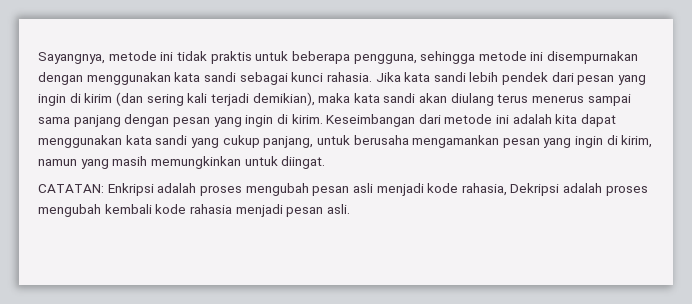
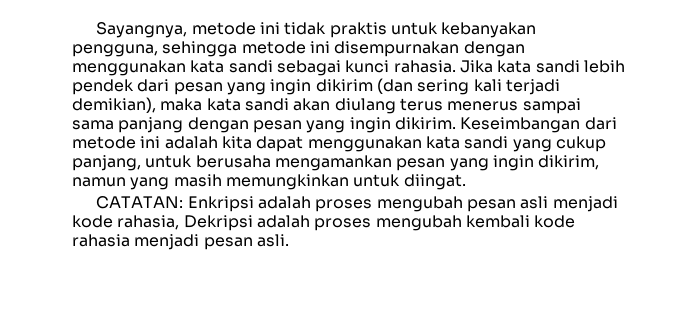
- Sayangnya, metode ini tidak praktis untuk beberapa pengguna, sehingga metode ini disempurnakan dengan menggunakan kata sandi sebagai kunci rahasia.
+ Sayangnya, metode ini tidak praktis untuk kebanyakan pengguna, sehingga metode ini disempurnakan dengan menggunakan kata sandi sebagai kunci rahasia.
- Jika kata sandi lebih pendek dari pesan yang ingin di kirim (dan sering kali terjadi demikian), maka kata sandi akan diulang terus menerus sampai sama panjang dengan pesan yang ingin di kirim.
+ Jika kata sandi lebih pendek dari pesan yang ingin dikirim (dan sering kali terjadi demikian), maka kata sandi akan diulang terus menerus sampai sama panjang dengan pesan yang ingin dikirim.
- Keseimbangan dari metode ini adalah kita dapat menggunakan kata sandi yang cukup panjang, untuk berusaha mengamankan pesan yang ingin di kirim, namun yang masih memungkinkan untuk diingat.
+ Keseimbangan dari metode ini adalah kita dapat menggunakan kata sandi yang cukup panjang, untuk berusaha mengamankan pesan yang ingin dikirim, namun yang masih memungkinkan untuk diingat.

